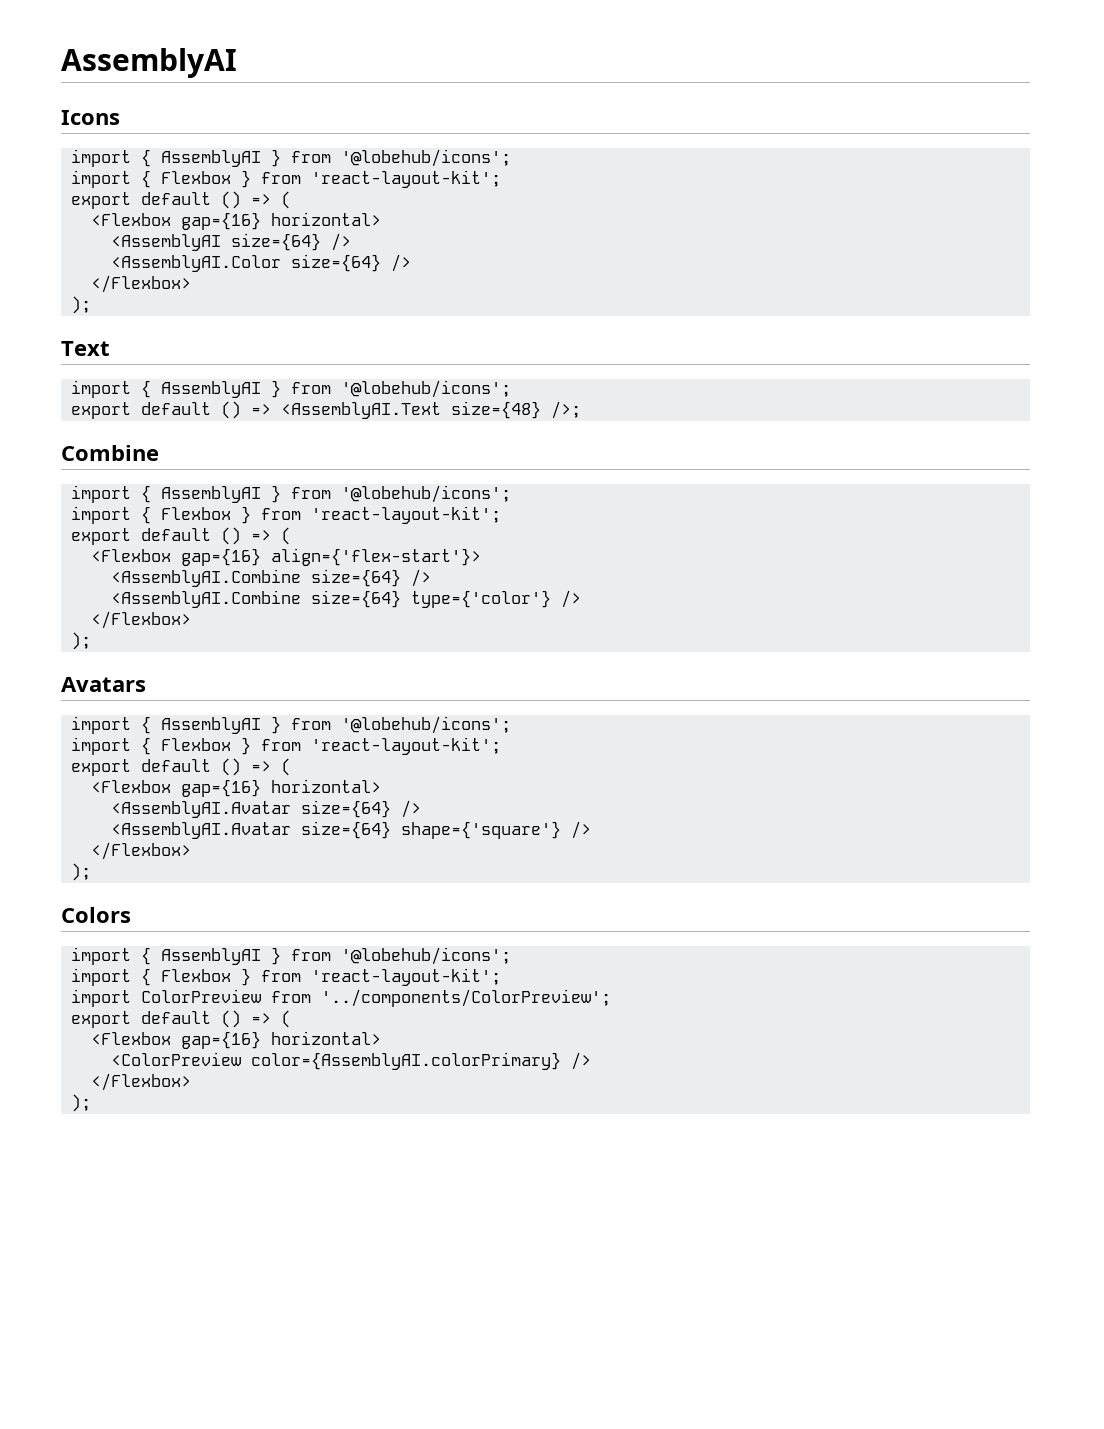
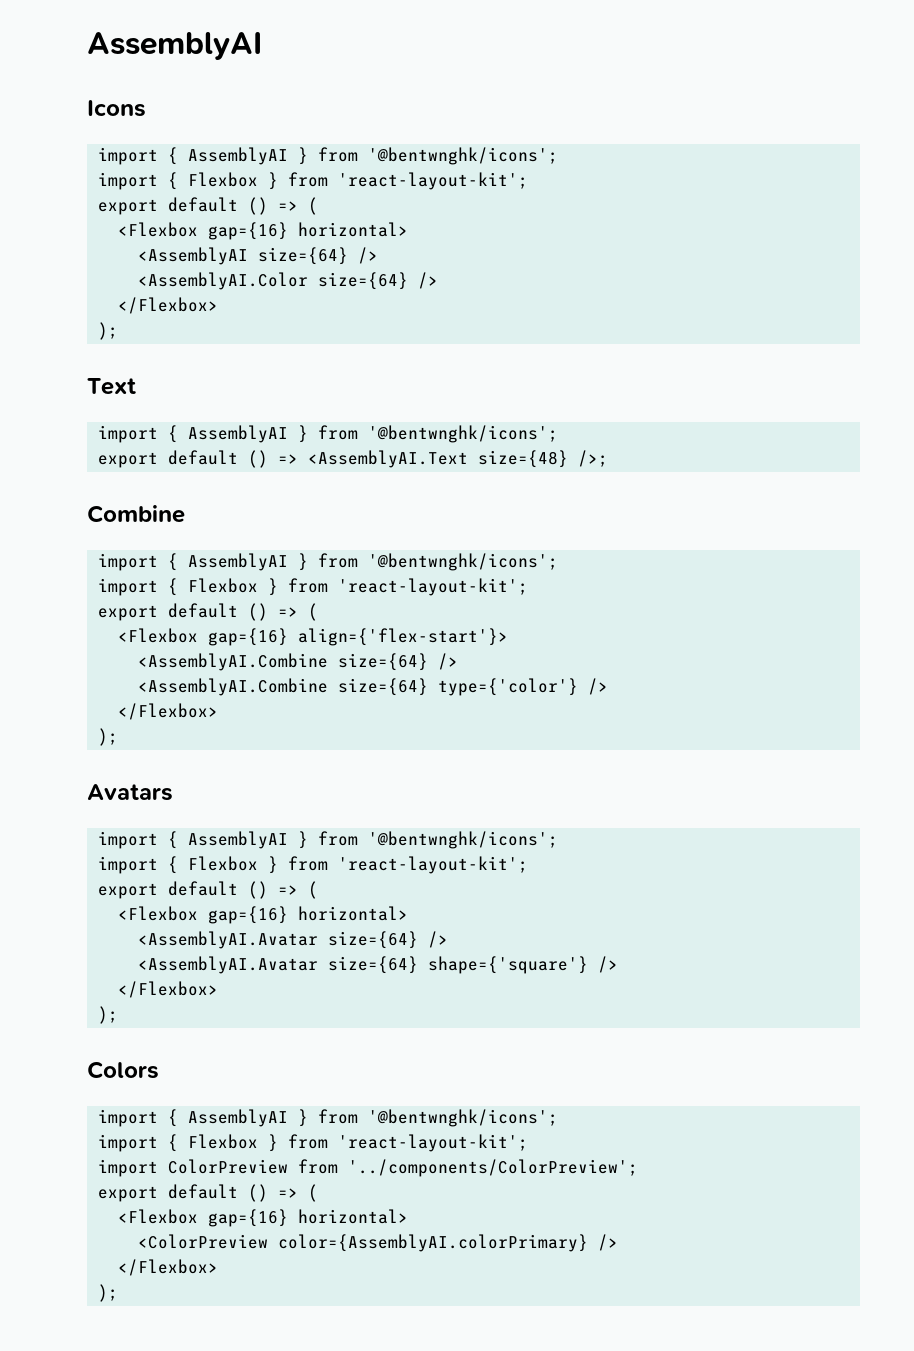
  Icons
- import { AssemblyAI } from '@lobehub/icons';
+ import { AssemblyAI } from '@bentwnghk/icons';
  Text
- import { AssemblyAI } from '@lobehub/icons';
+ import { AssemblyAI } from '@bentwnghk/icons';
  Combine
- import { AssemblyAI } from '@lobehub/icons';
+ import { AssemblyAI } from '@bentwnghk/icons';
  Avatars
- import { AssemblyAI } from '@lobehub/icons';
+ import { AssemblyAI } from '@bentwnghk/icons';
  Colors
- import { AssemblyAI } from '@lobehub/icons';
+ import { AssemblyAI } from '@bentwnghk/icons';

